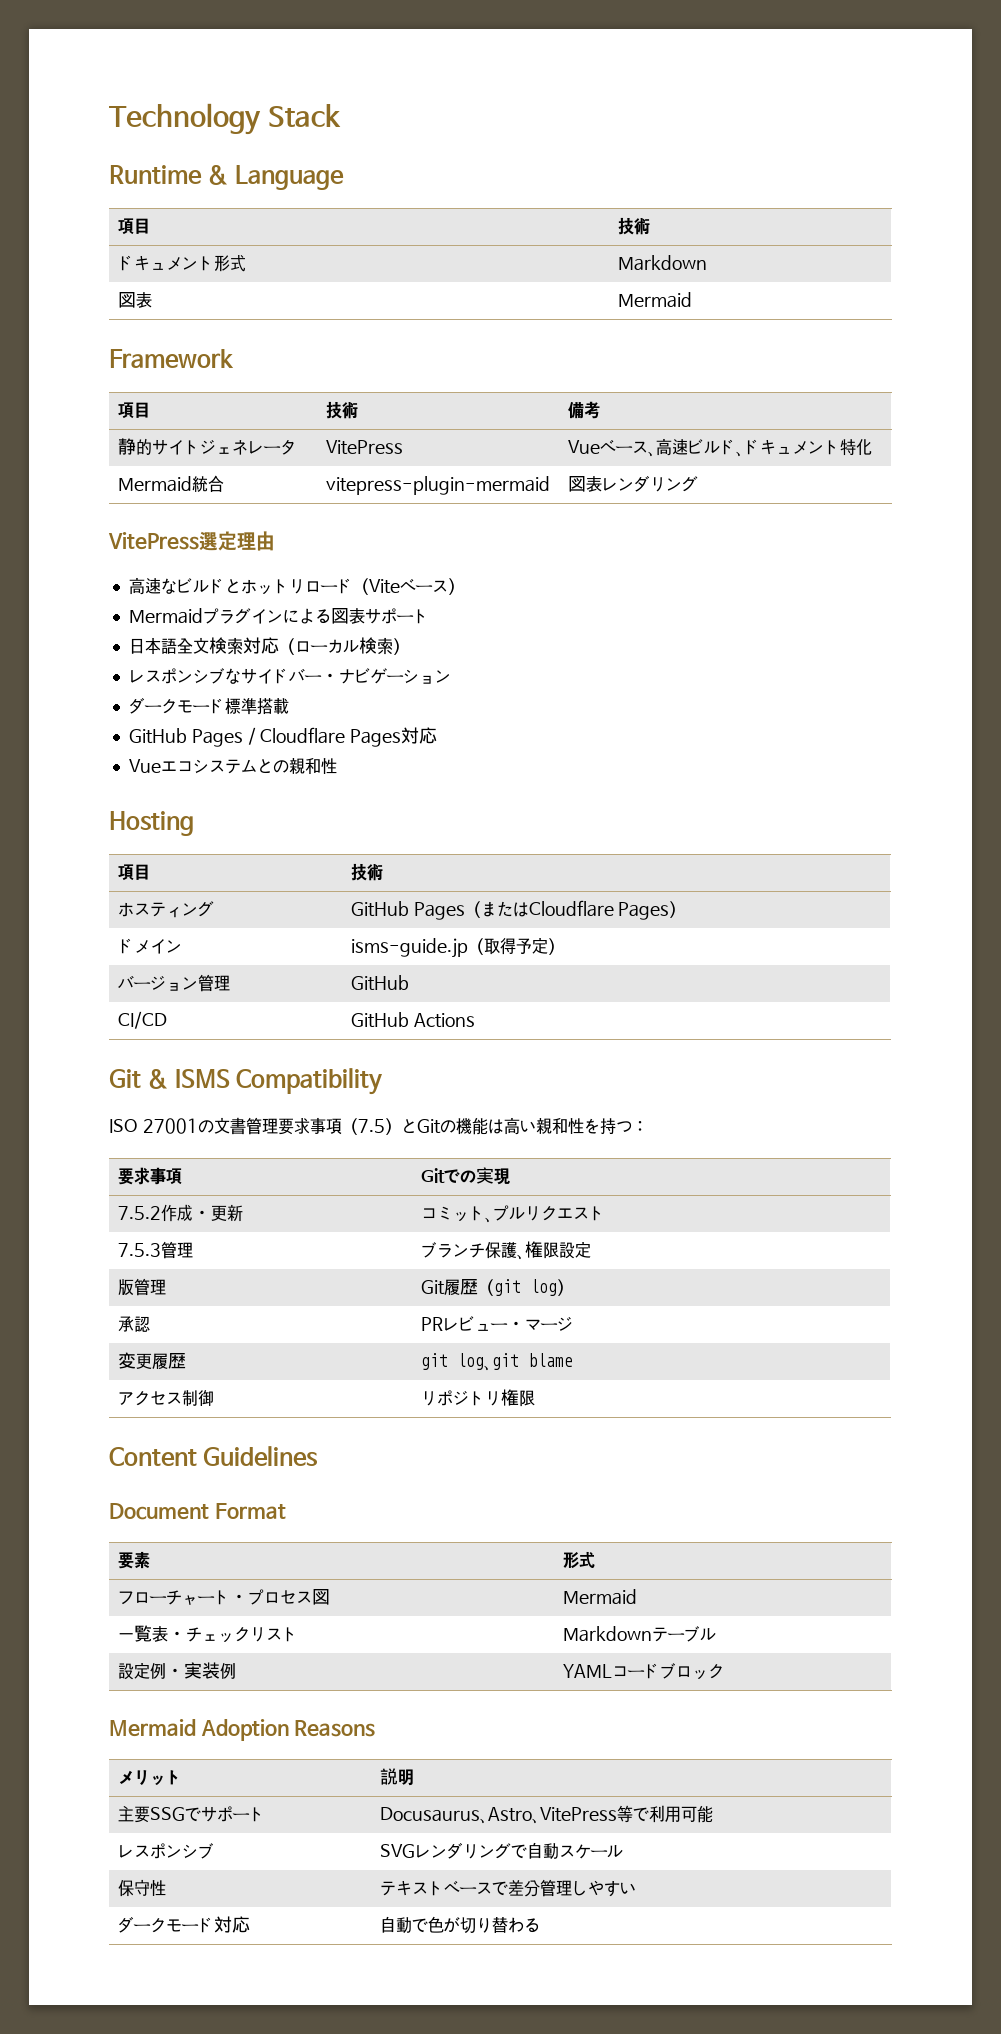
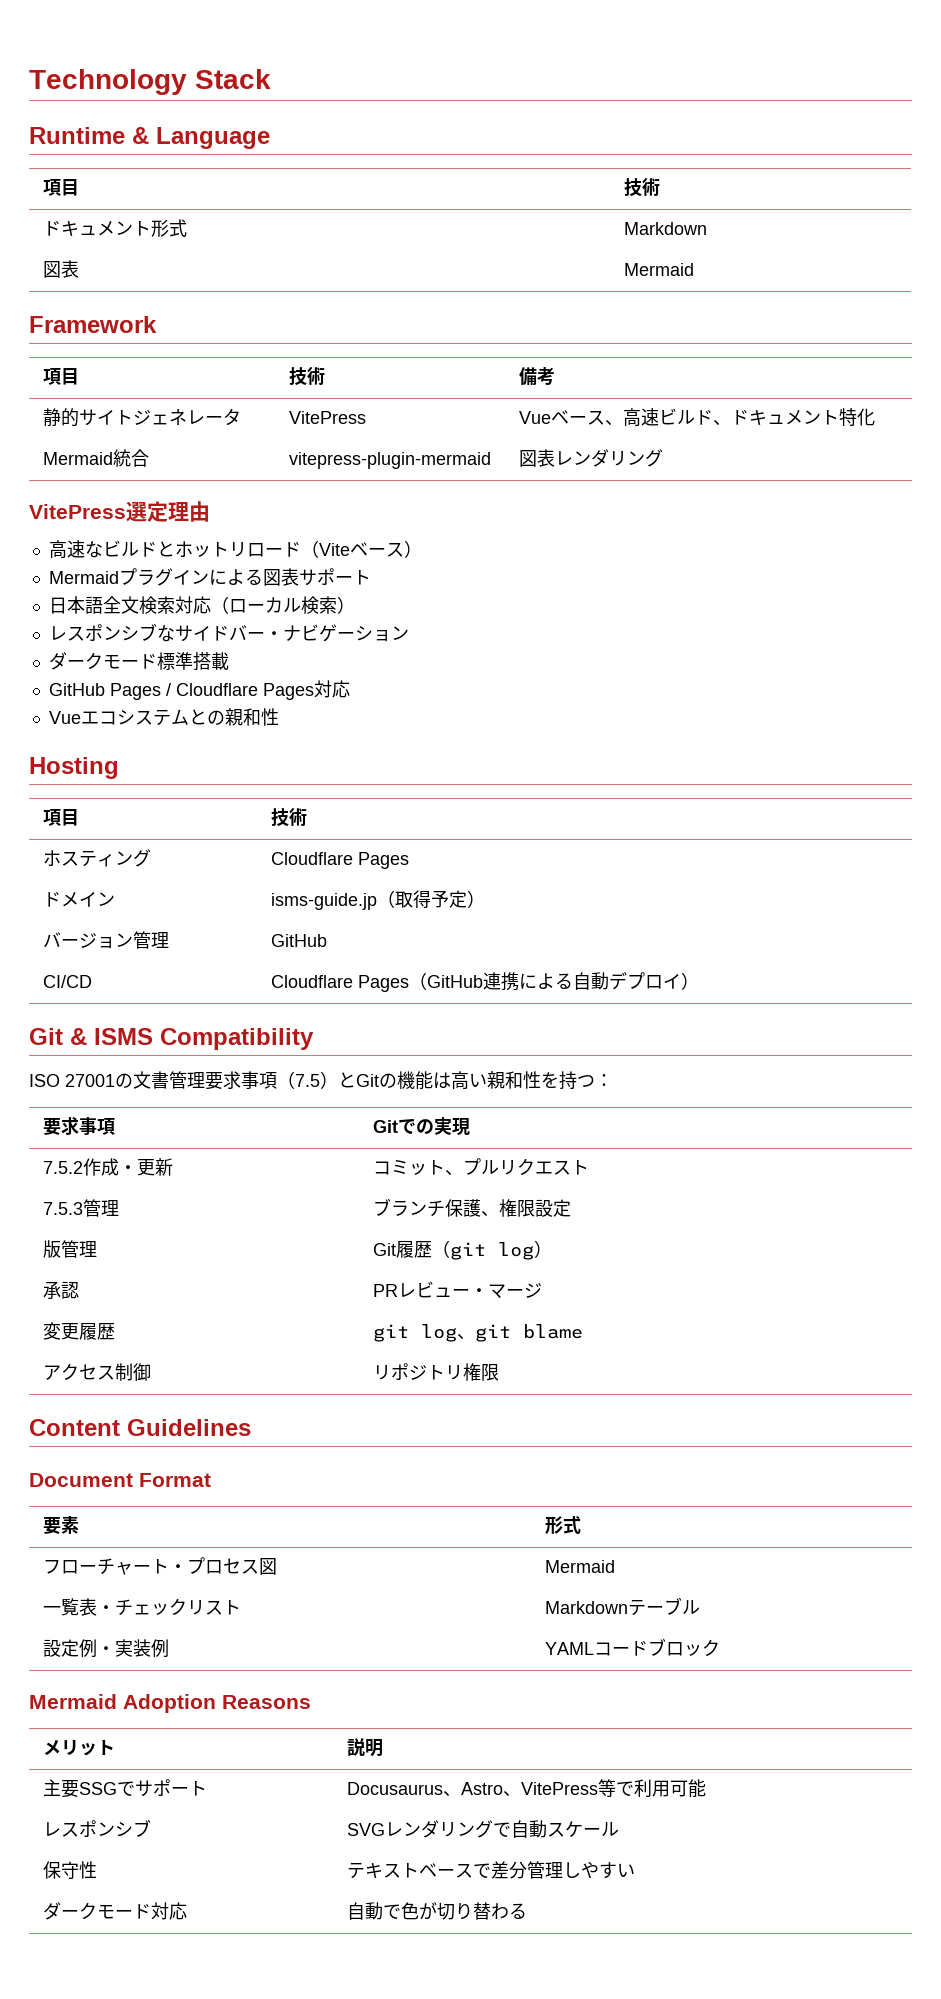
- ホスティング | GitHub Pages（またはCloudflare Pages）
+ ホスティング | Cloudflare Pages
- CI/CD | GitHub Actions
+ CI/CD | Cloudflare Pages（GitHub連携による自動デプロイ）

